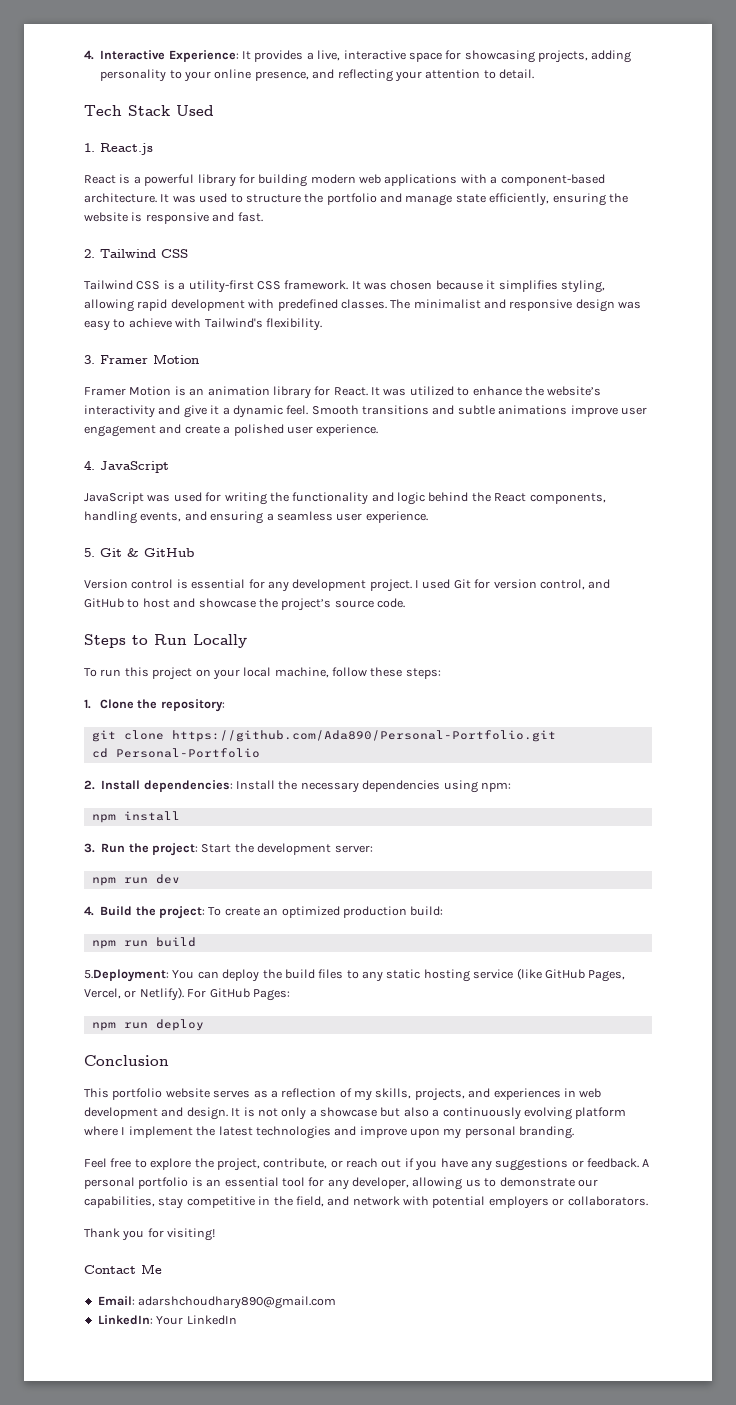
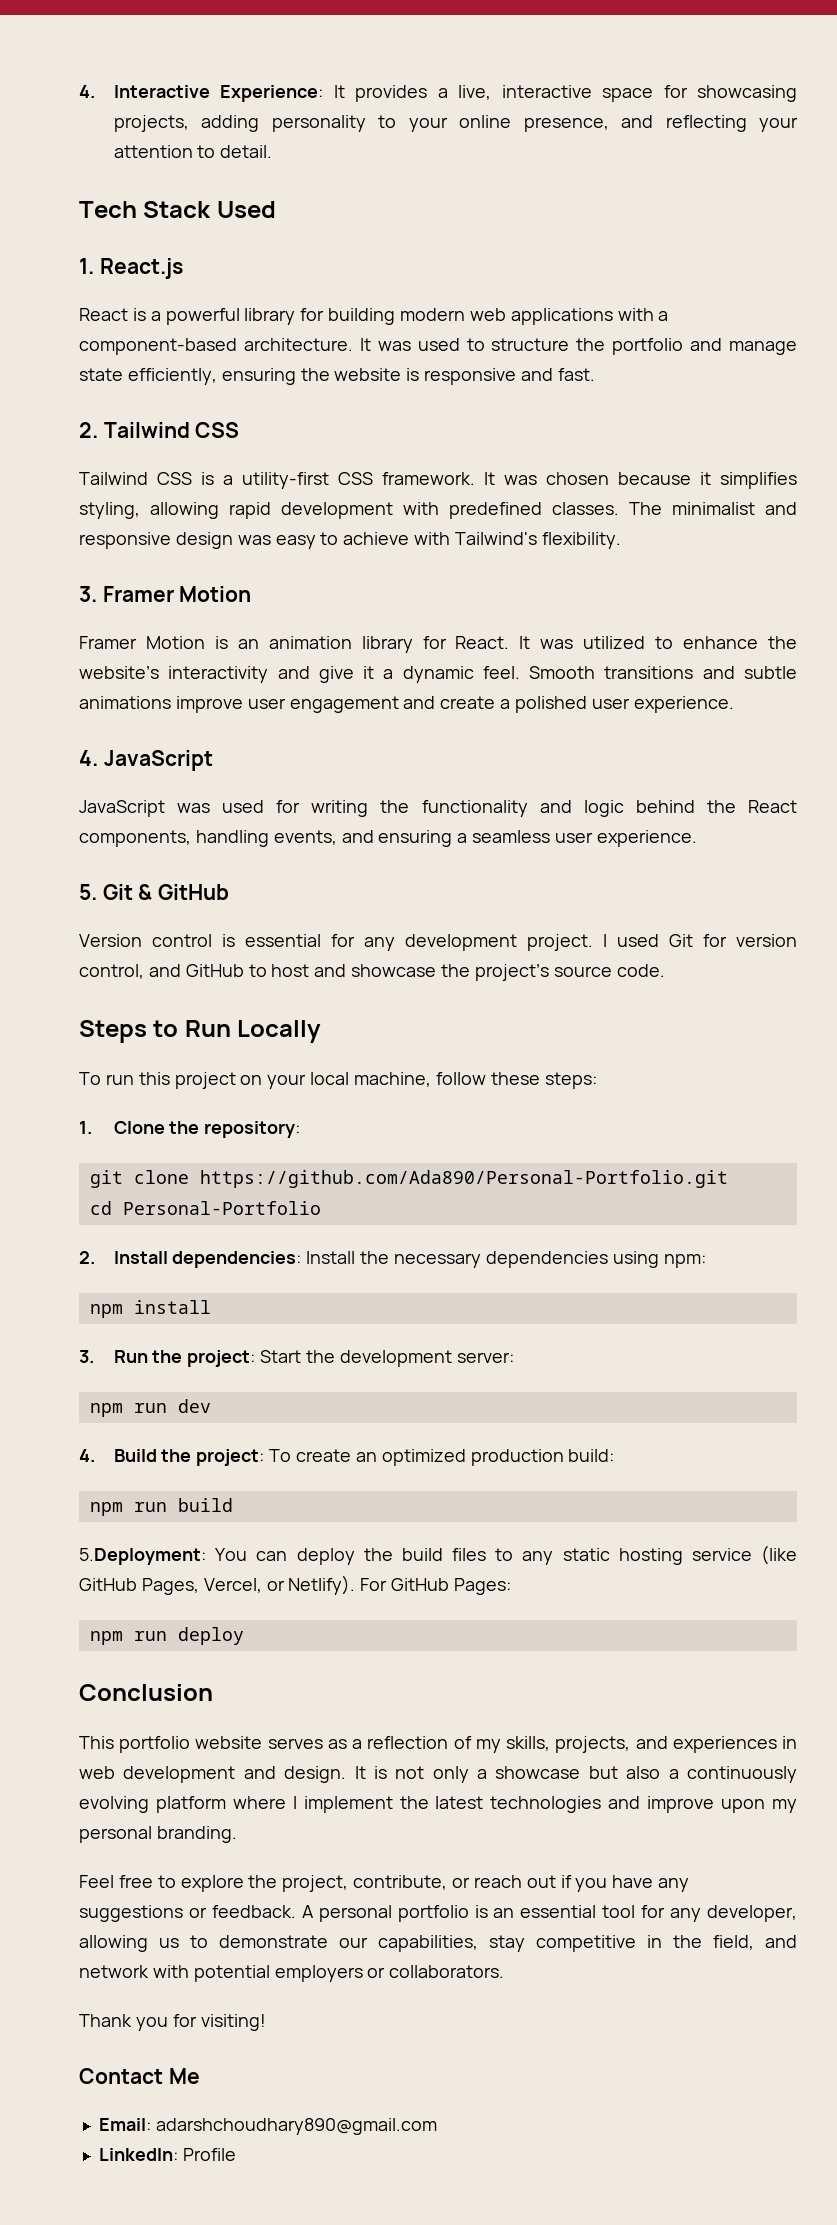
- LinkedIn: Your LinkedIn
+ LinkedIn: Profile

